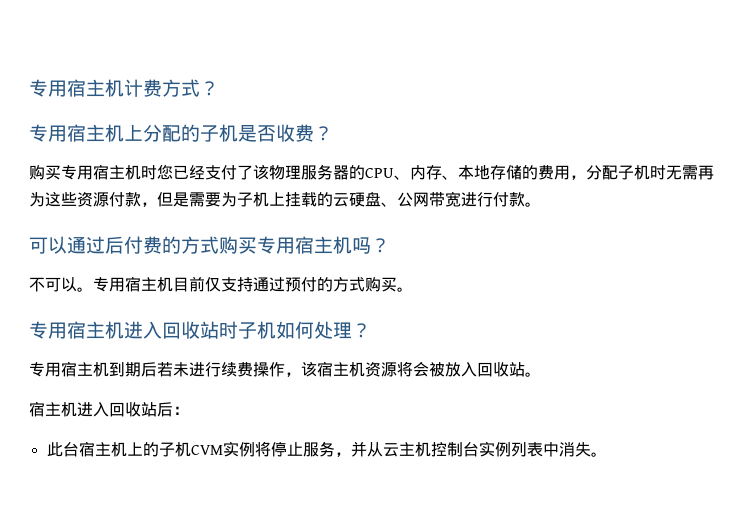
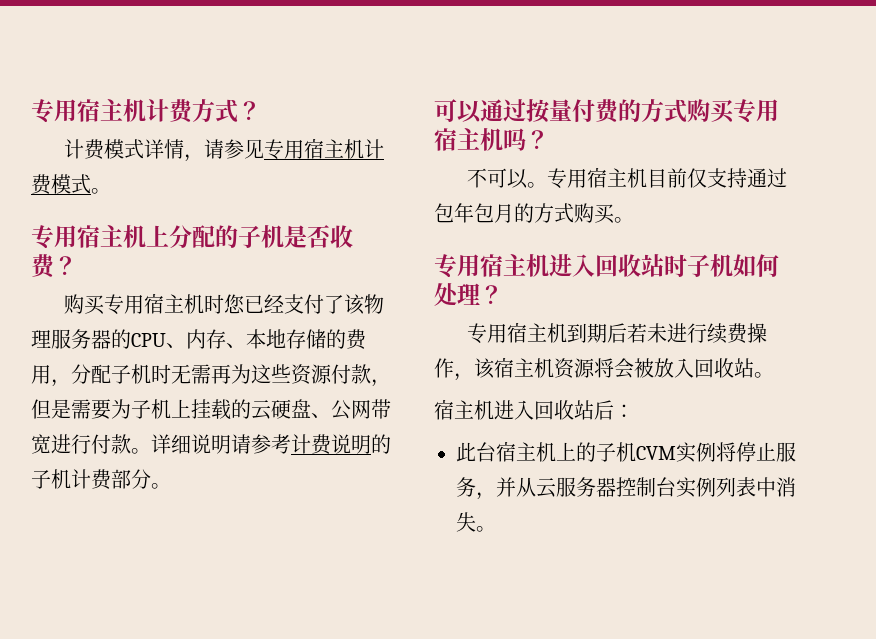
+ 计费模式详情，请参见专用宿主机计费模式。
+ 详细说明请参考计费说明的子机计费部分。
- 可以通过后付费的方式购买专用宿主机吗？
+ 可以通过按量付费的方式购买专用宿主机吗？
- 专用宿主机目前仅支持通过预付的方式购买。
+ 专用宿主机目前仅支持通过包年包月的方式购买。
- 此台宿主机上的子机CVM实例将停止服务，并从云主机控制台实例列表中消失。
+ 此台宿主机上的子机CVM实例将停止服务，并从云服务器控制台实例列表中消失。

